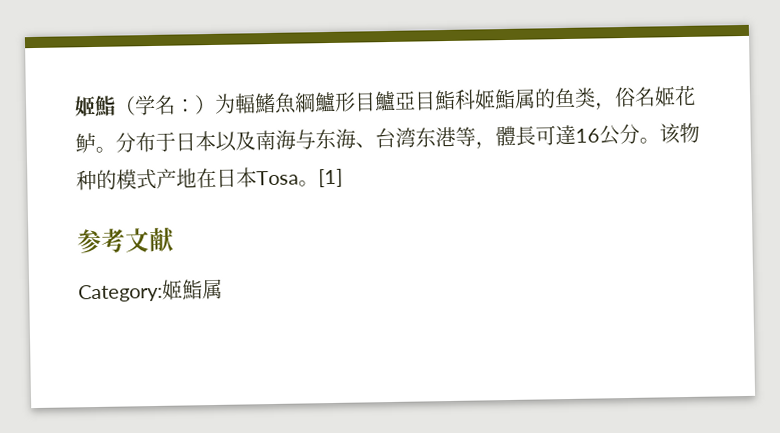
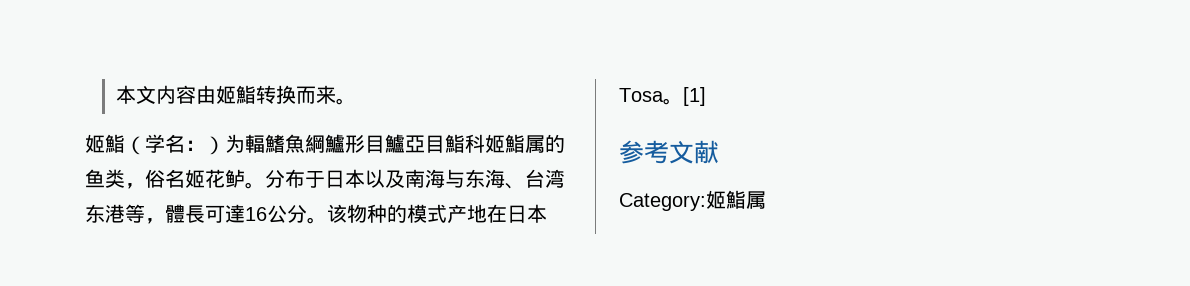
+ 本文内容由姬鮨转换而来。

